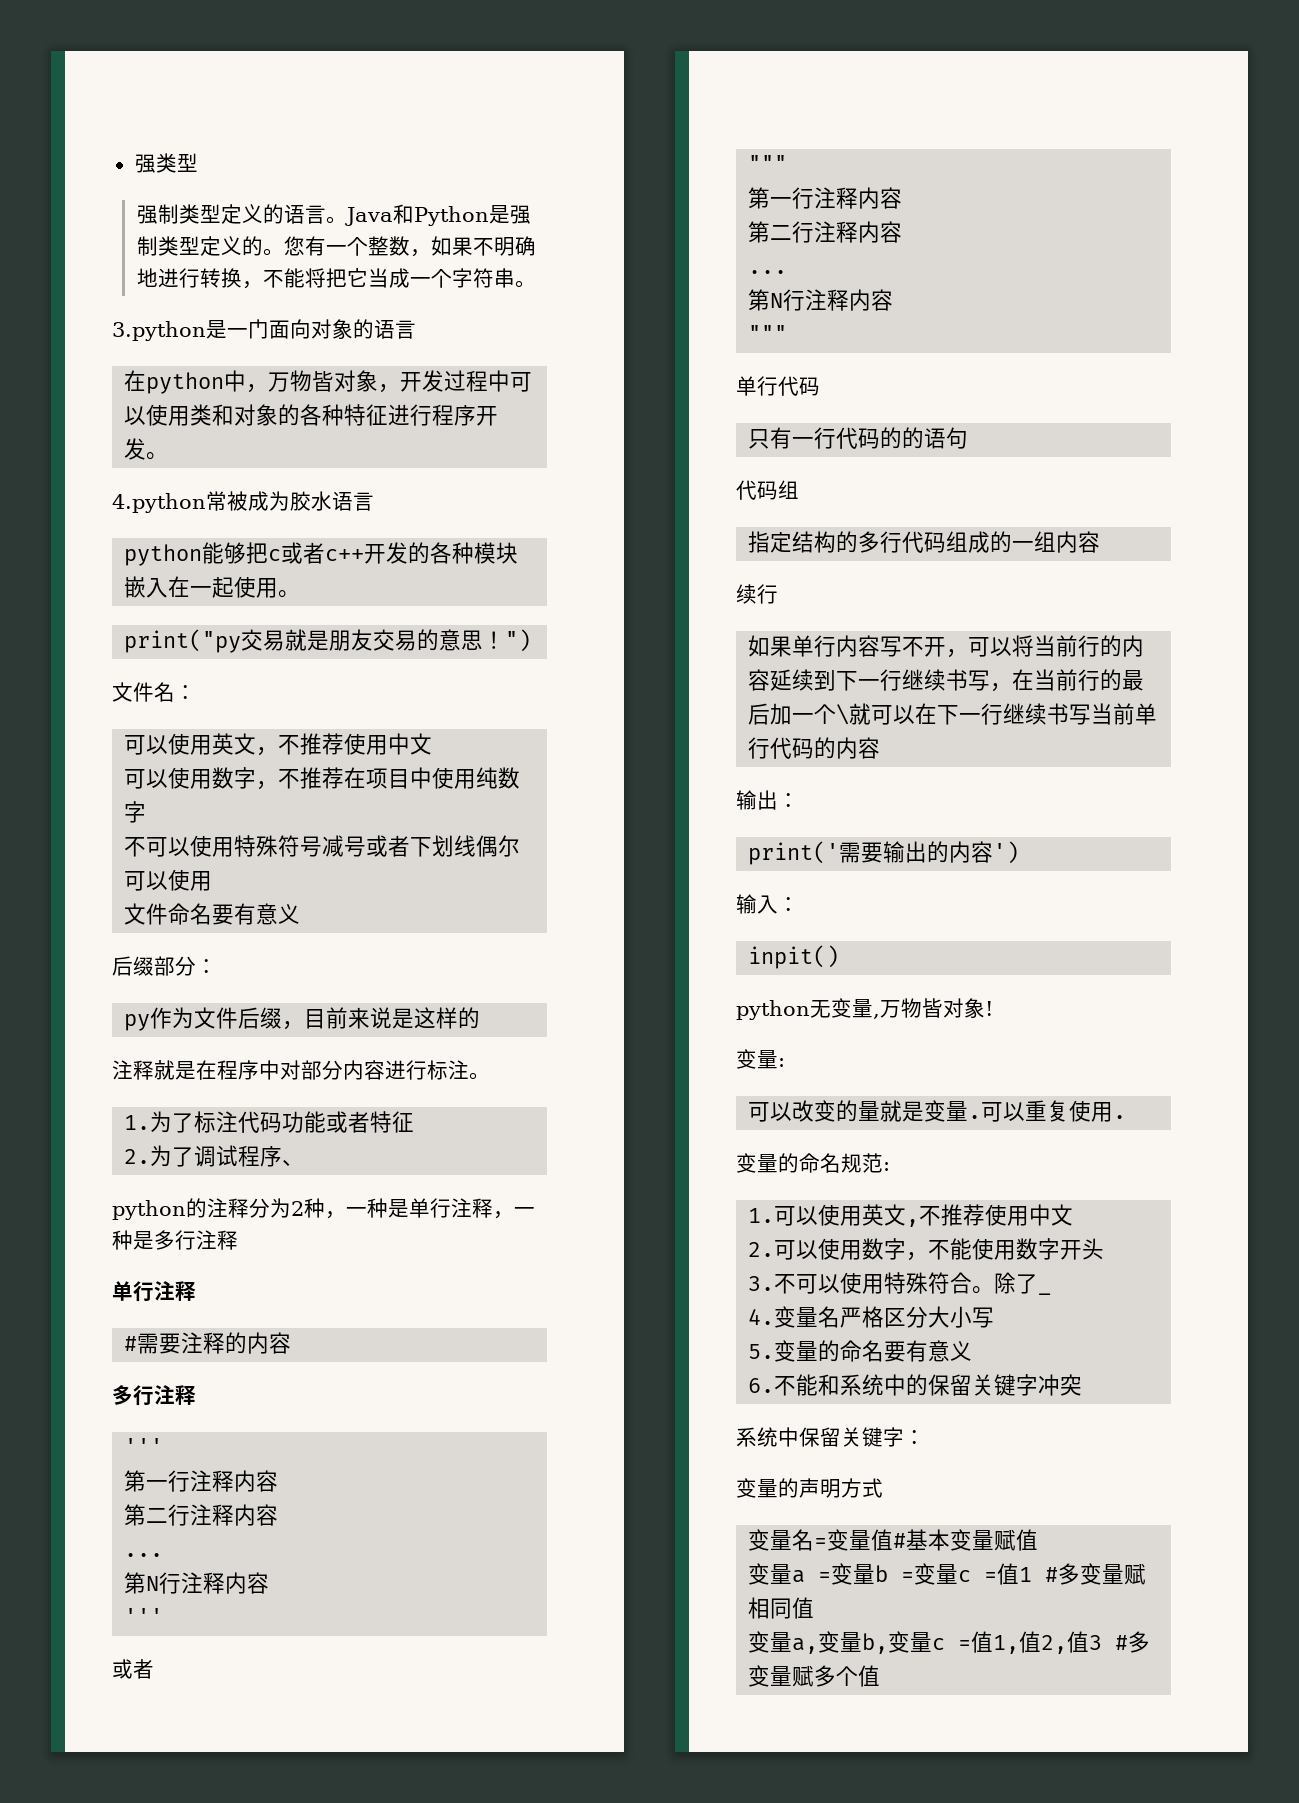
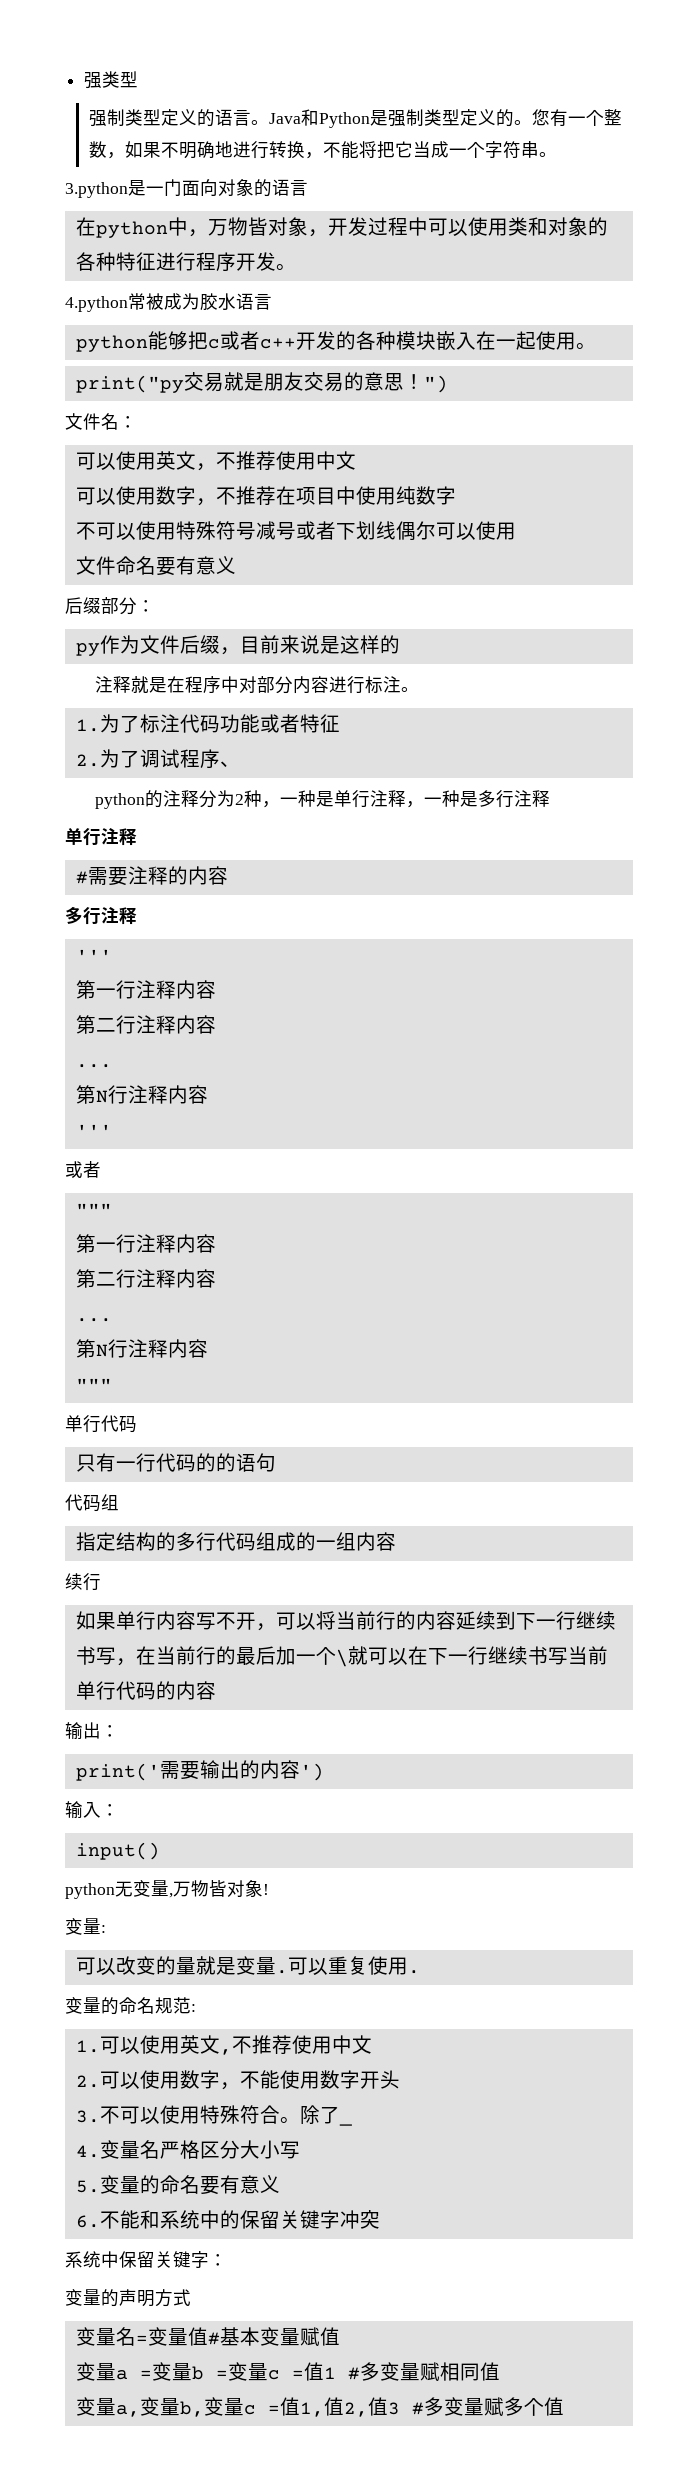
- inpit()
+ input()

